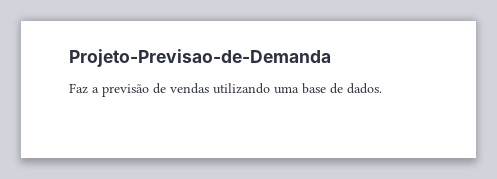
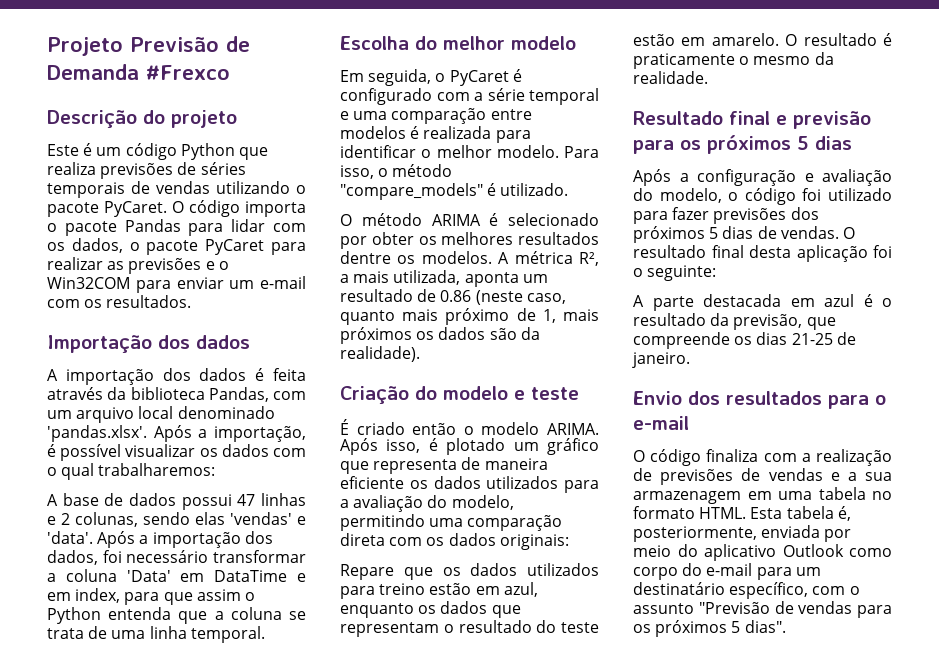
- Projeto-Previsao-de-Demanda
- Faz a previsão de vendas utilizando uma base de dados.
+ Projeto Previsão de Demanda #Frexco
+ Descrição do projeto
+ Este é um código Python que realiza previsões de séries temporais de vendas utilizando o pacote PyCaret. O código importa o pacote Pandas para lidar com os dados, o pacote PyCaret para realizar as previsões e o Win32COM para enviar um e-mail com os resultados.
+ Importação dos dados
+ A importação dos dados é feita através da biblioteca Pandas, com um arquivo local denominado 'pandas.xlsx'. Após a importação, é possível visualizar os dados com o qual trabalharemos:
+ A base de dados possui 47 linhas e 2 colunas, sendo elas 'vendas' e 'data'. Após a importação dos dados, foi necessário transformar a coluna 'Data' em DataTime e em index, para que assim o Python entenda que a coluna se trata de uma linha temporal.
+ Escolha do melhor modelo
+ Em seguida, o PyCaret é configurado com a série temporal e uma comparação entre modelos é realizada para identificar o melhor modelo. Para isso, o método "compare_models" é utilizado.
+ O método ARIMA é selecionado por obter os melhores resultados dentre os modelos. A métrica R², a mais utilizada, aponta um resultado de 0.86 (neste caso, quanto mais próximo de 1, mais próximos os dados são da realidade).
+ Criação do modelo e teste
+ É criado então o modelo ARIMA. Após isso, é plotado um gráfico que representa de maneira eficiente os dados utilizados para a avaliação do modelo, permitindo uma comparação direta com os dados originais:
+ Repare que os dados utilizados para treino estão em azul, enquanto os dados que representam o resultado do teste estão em amarelo. O resultado é praticamente o mesmo da realidade.
+ Resultado final e previsão para os próximos 5 dias
+ Após a configuração e avaliação do modelo, o código foi utilizado para fazer previsões dos próximos 5 dias de vendas. O resultado final desta aplicação foi o seguinte:
+ A parte destacada em azul é o resultado da previsão, que compreende os dias 21-25 de janeiro.
+ Envio dos resultados para o e-mail
+ O código finaliza com a realização de previsões de vendas e a sua armazenagem em uma tabela no formato HTML. Esta tabela é, posteriormente, enviada por meio do aplicativo Outlook como corpo do e-mail para um destinatário específico, com o assunto "Previsão de vendas para os próximos 5 dias".

